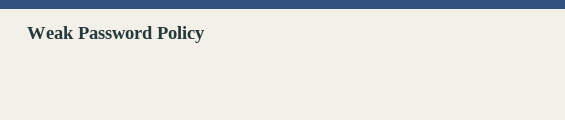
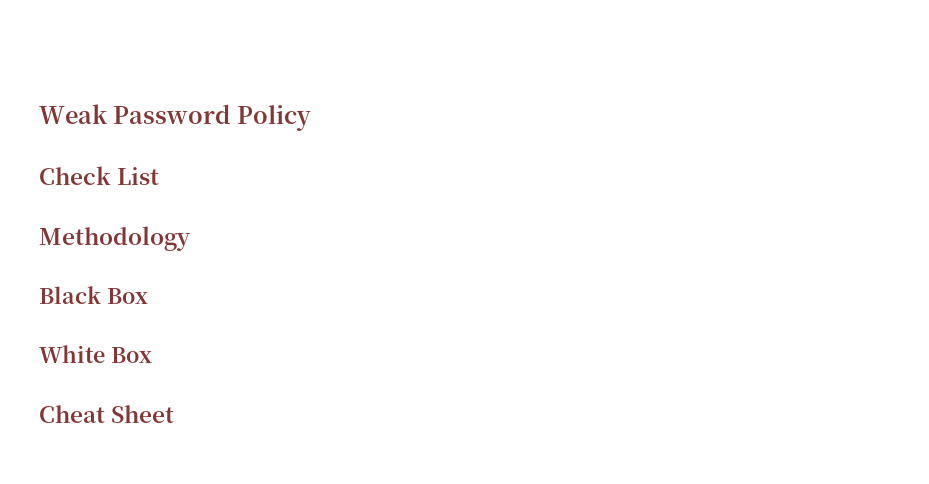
+ Check List
+ Methodology
+ Black Box
+ White Box
+ Cheat Sheet

